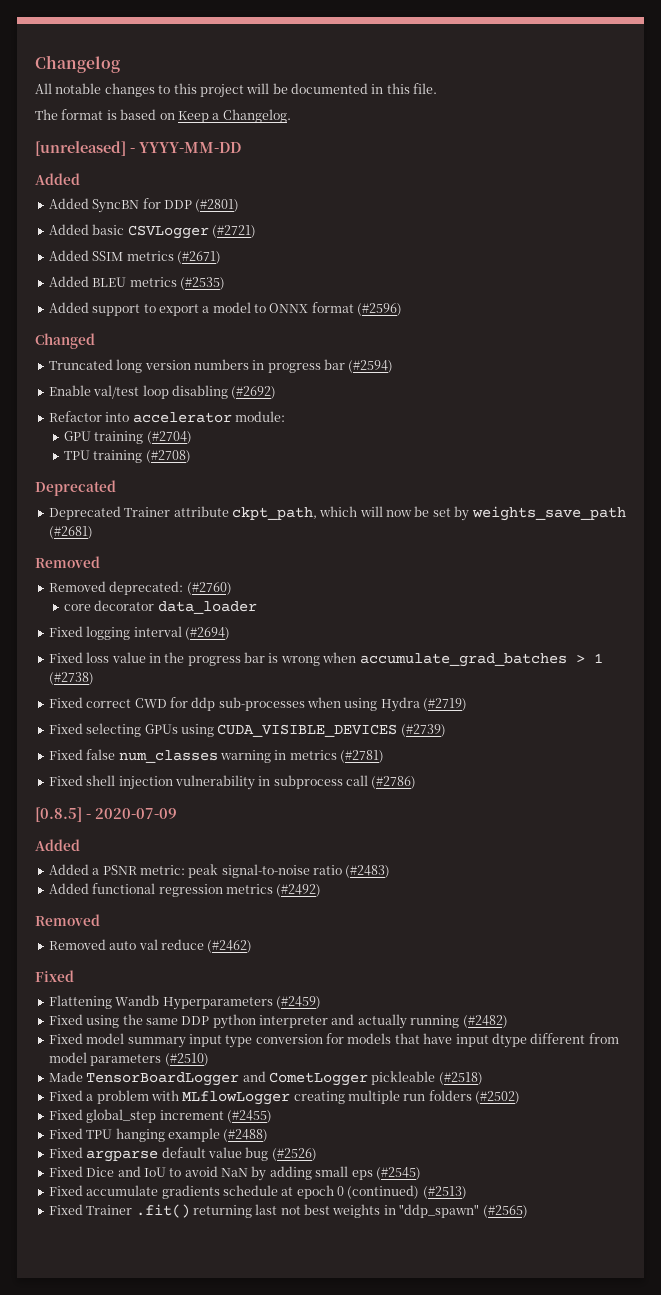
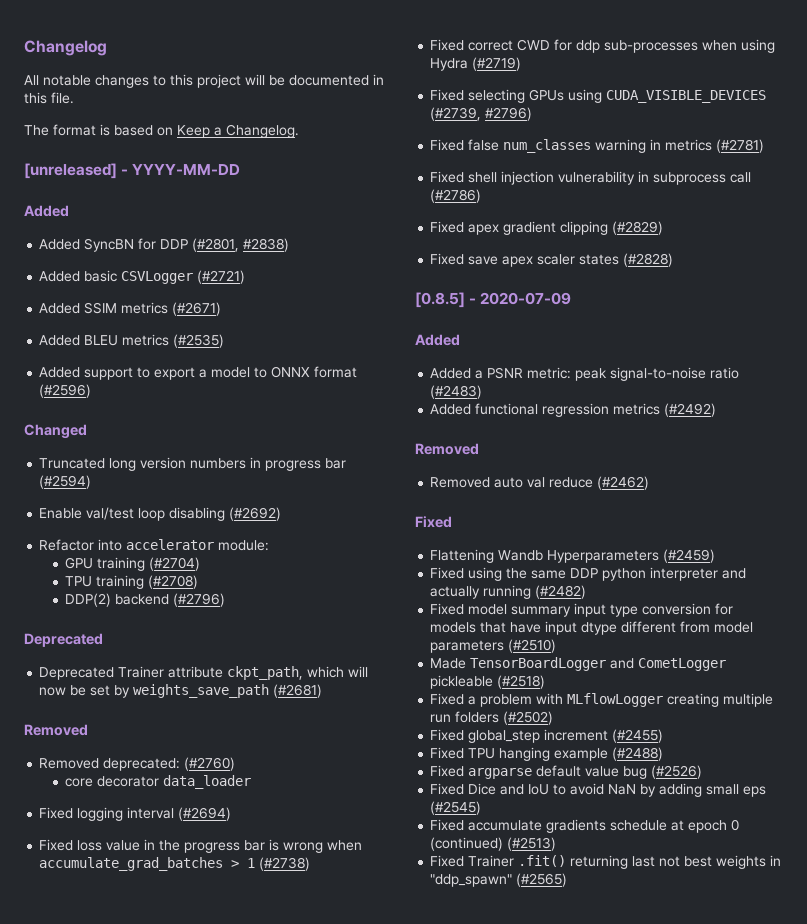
- Added SyncBN for DDP (#2801)
+ Added SyncBN for DDP (#2801, #2838)
+ DDP(2) backend (#2796)
- Fixed selecting GPUs using CUDA_VISIBLE_DEVICES (#2739)
+ Fixed selecting GPUs using CUDA_VISIBLE_DEVICES (#2739, #2796)
+ Fixed apex gradient clipping (#2829)
+ Fixed save apex scaler states (#2828)

